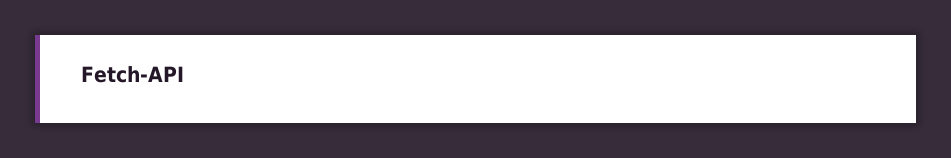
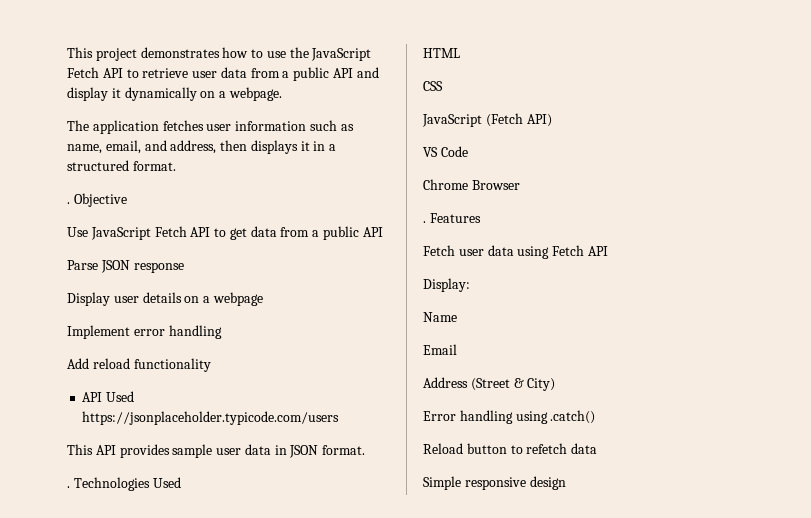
- Fetch-API
+ This project demonstrates how to use the JavaScript Fetch API to retrieve user data from a public API and display it dynamically on a webpage.
+ The application fetches user information such as name, email, and address, then displays it in a structured format.
+ . Objective
+ Use JavaScript Fetch API to get data from a public API
+ Parse JSON response
+ Display user details on a webpage
+ Implement error handling
+ Add reload functionality
+ API Used https://jsonplaceholder.typicode.com/users
+ This API provides sample user data in JSON format.
+ . Technologies Used
+ HTML
+ CSS
+ JavaScript (Fetch API)
+ VS Code
+ Chrome Browser
+ . Features
+ Fetch user data using Fetch API
+ Display:
+ Name
+ Email
+ Address (Street & City)
+ Error handling using .catch()
+ Reload button to refetch data
+ Simple responsive design

